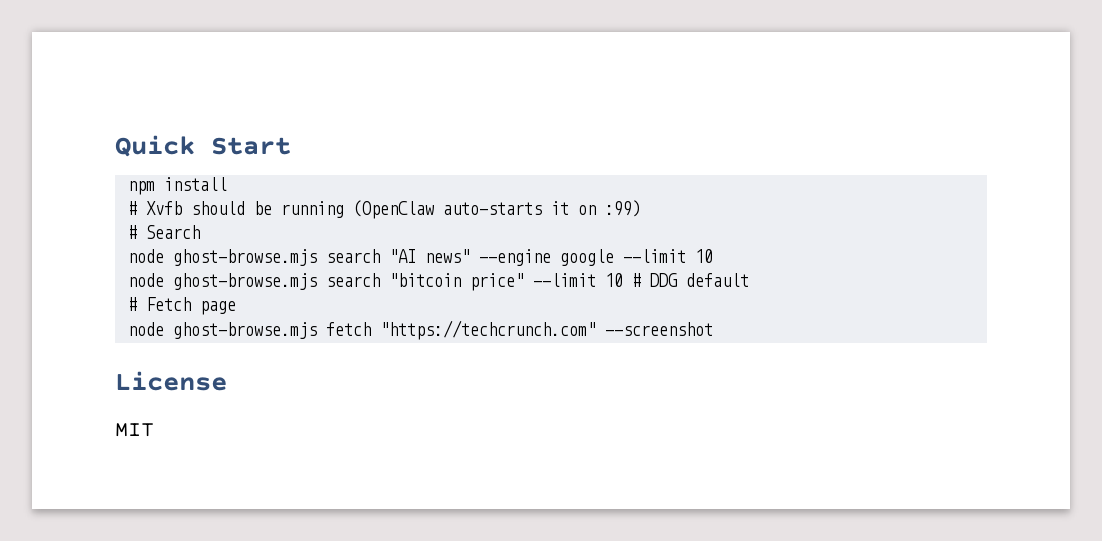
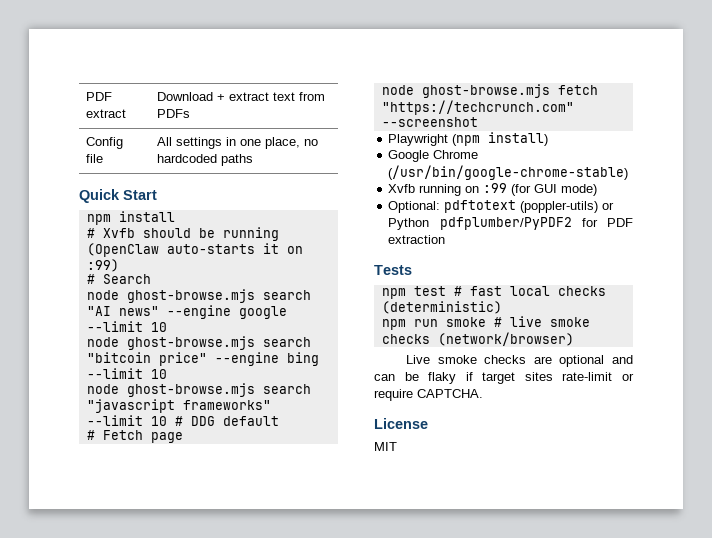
+ PDF extract | Download + extract text from PDFs
+ Config file | All settings in one place, no hardcoded paths
- node ghost-browse.mjs search "bitcoin price" --limit 10 # DDG default
+ node ghost-browse.mjs search "bitcoin price" --engine bing --limit 10
+ node ghost-browse.mjs search "javascript frameworks" --limit 10 # DDG default
+ Playwright (npm install)
+ Google Chrome (/usr/bin/google-chrome-stable)
+ Xvfb running on :99 (for GUI mode)
+ Optional: pdftotext (poppler-utils) or Python pdfplumber/PyPDF2 for PDF extraction
+ Tests
+ npm test # fast local checks (deterministic)
+ npm run smoke # live smoke checks (network/browser)
+ Live smoke checks are optional and can be flaky if target sites rate-limit or require CAPTCHA.

